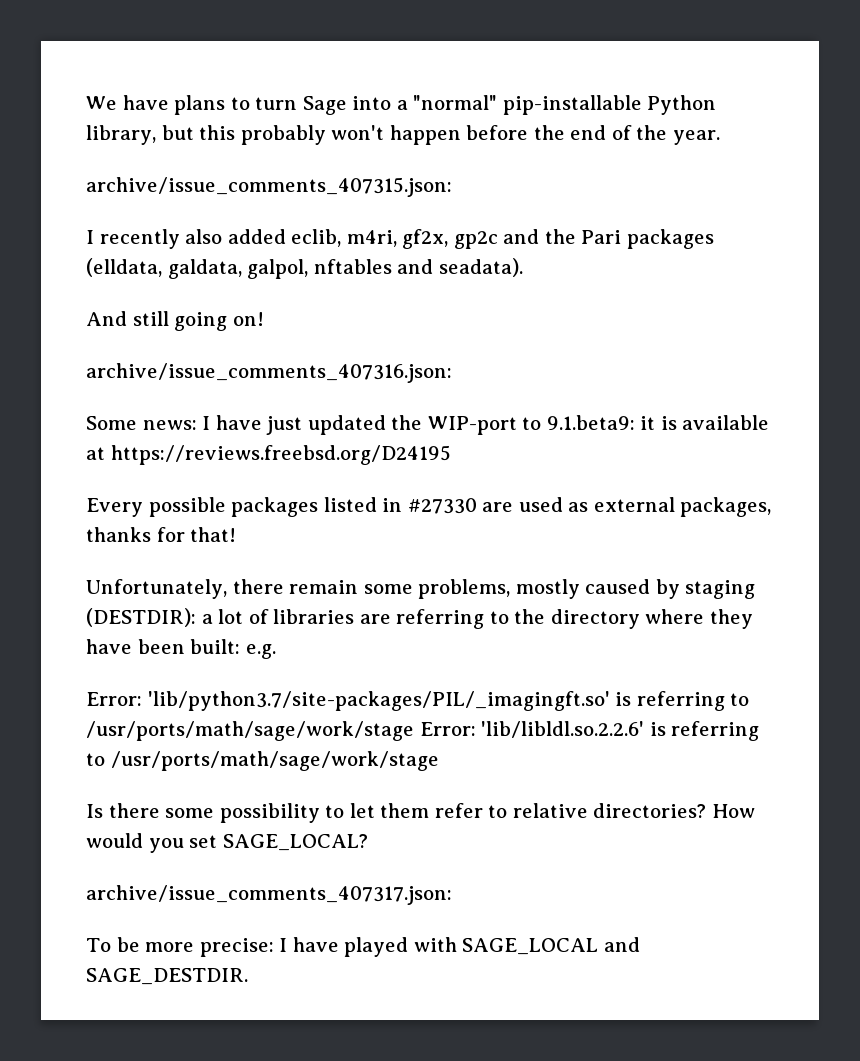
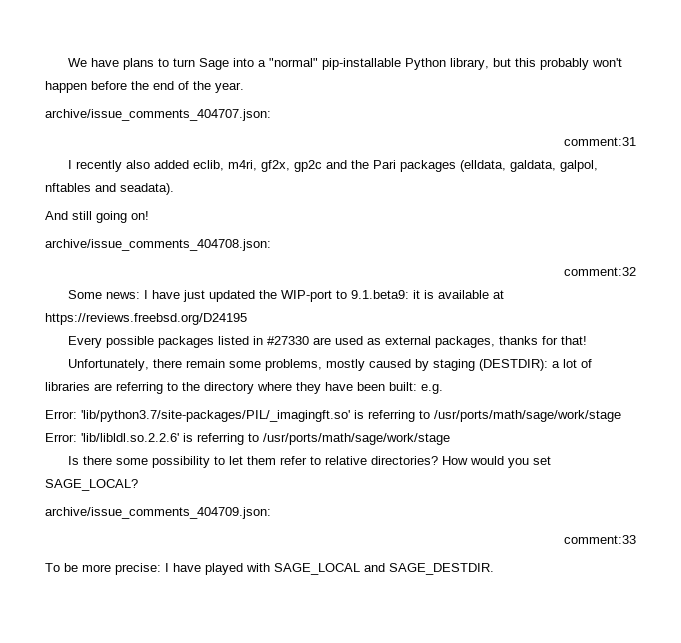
- archive/issue_comments_407315.json:
+ archive/issue_comments_404707.json:
+ comment:31
- archive/issue_comments_407316.json:
+ archive/issue_comments_404708.json:
+ comment:32
- archive/issue_comments_407317.json:
+ archive/issue_comments_404709.json:
+ comment:33

